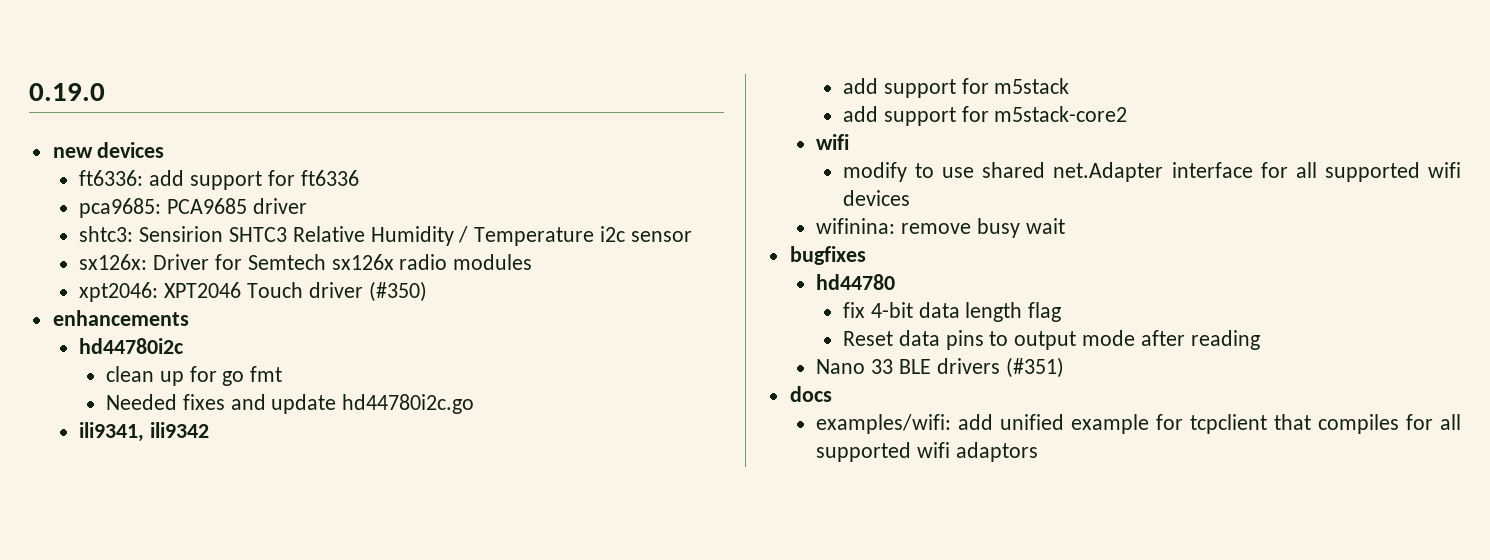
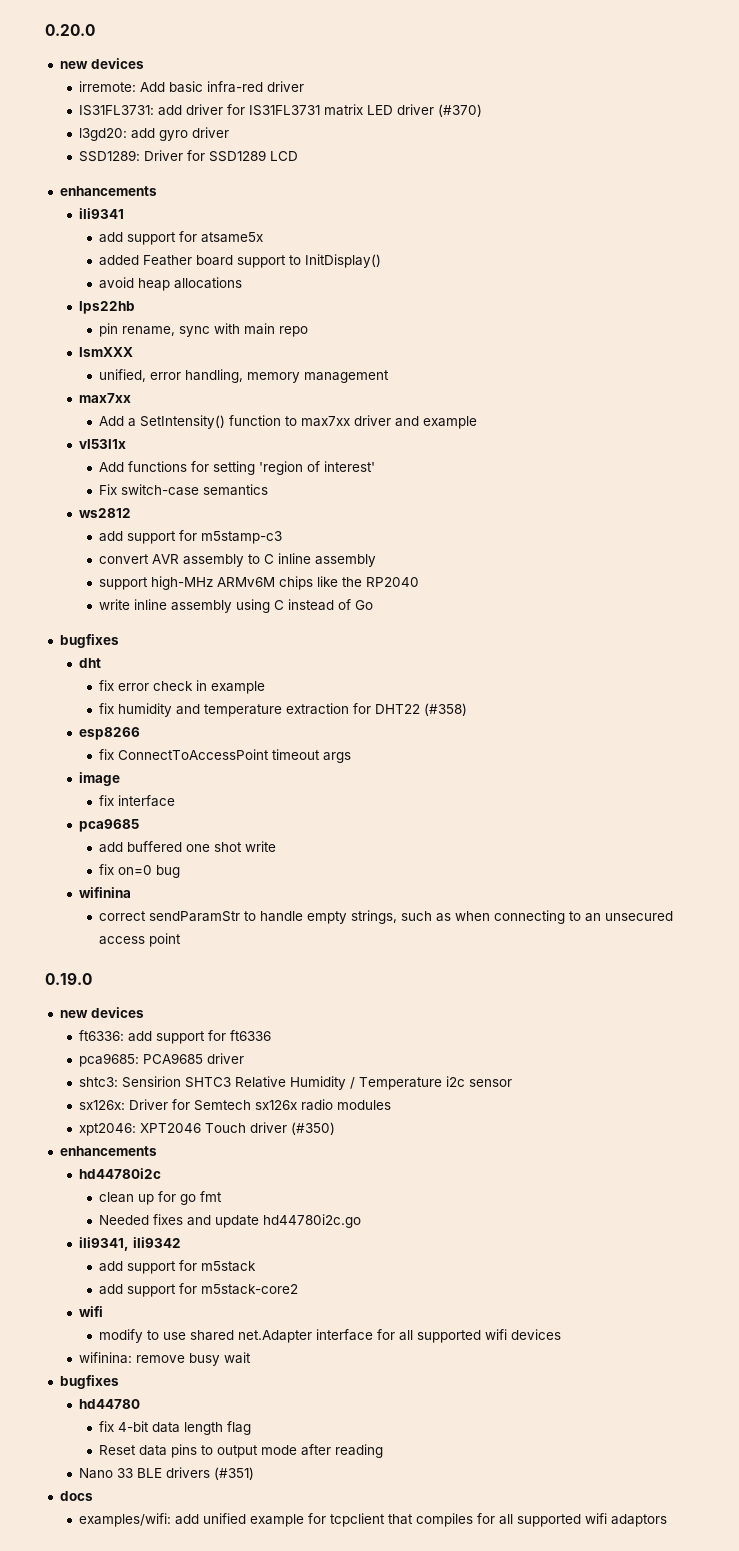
+ 0.20.0
+ new devices
+ irremote: Add basic infra-red driver
+ IS31FL3731: add driver for IS31FL3731 matrix LED driver (#370)
+ l3gd20: add gyro driver
+ SSD1289: Driver for SSD1289 LCD
+ enhancements
+ ili9341
+ add support for atsame5x
+ added Feather board support to InitDisplay()
+ avoid heap allocations
+ lps22hb
+ pin rename, sync with main repo
+ lsmXXX
+ unified, error handling, memory management
+ max7xx
+ Add a SetIntensity() function to max7xx driver and example
+ vl53l1x
+ Add functions for setting 'region of interest'
+ Fix switch-case semantics
+ ws2812
+ add support for m5stamp-c3
+ convert AVR assembly to C inline assembly
+ support high-MHz ARMv6M chips like the RP2040
+ write inline assembly using C instead of Go
+ bugfixes
+ dht
+ fix error check in example
+ fix humidity and temperature extraction for DHT22 (#358)
+ esp8266
+ fix ConnectToAccessPoint timeout args
+ image
+ fix interface
+ pca9685
+ add buffered one shot write
+ fix on=0 bug
+ wifinina
+ correct sendParamStr to handle empty strings, such as when connecting to an unsecured access point

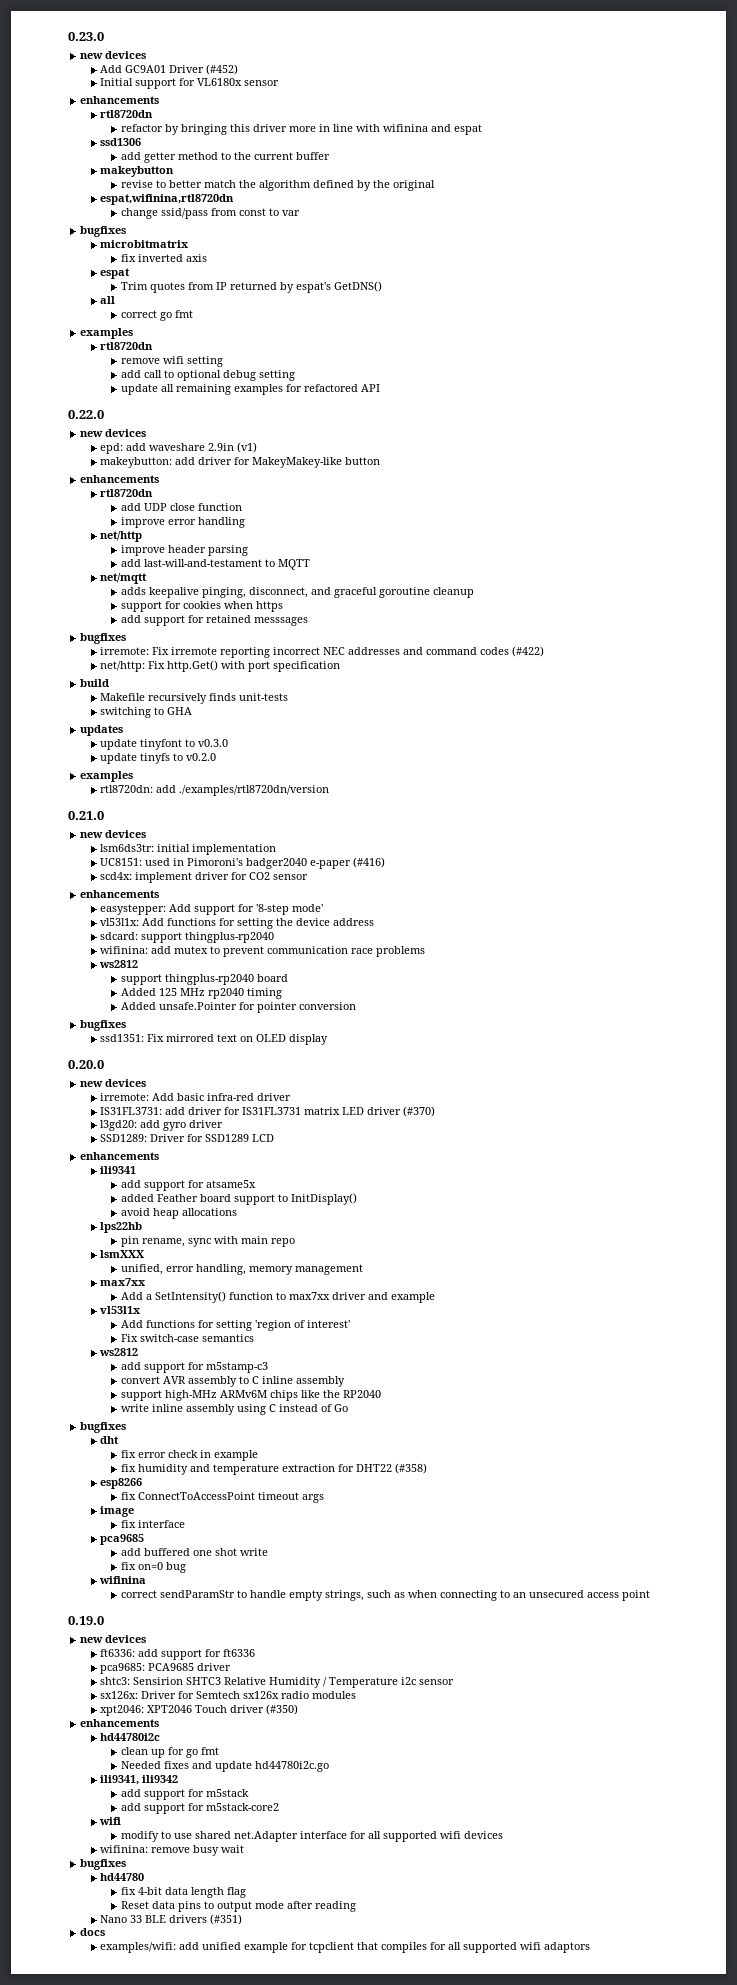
+ 0.23.0
+ new devices
+ Add GC9A01 Driver (#452)
+ Initial support for VL6180x sensor
+ enhancements
+ rtl8720dn
+ refactor by bringing this driver more in line with wifinina and espat
+ ssd1306
+ add getter method to the current buffer
+ makeybutton
+ revise to better match the algorithm defined by the original
+ espat,wifinina,rtl8720dn
+ change ssid/pass from const to var
+ bugfixes
+ microbitmatrix
+ fix inverted axis
+ espat
+ Trim quotes from IP returned by espat's GetDNS()
+ all
+ correct go fmt
+ examples
+ rtl8720dn
+ remove wifi setting
+ add call to optional debug setting
+ update all remaining examples for refactored API
+ 0.22.0
+ new devices
+ epd: add waveshare 2.9in (v1)
+ makeybutton: add driver for MakeyMakey-like button
+ enhancements
+ rtl8720dn
+ add UDP close function
+ improve error handling
+ net/http
+ improve header parsing
+ add last-will-and-testament to MQTT
+ net/mqtt
+ adds keepalive pinging, disconnect, and graceful goroutine cleanup
+ support for cookies when https
+ add support for retained messsages
+ bugfixes
+ irremote: Fix irremote reporting incorrect NEC addresses and command codes (#422)
+ net/http: Fix http.Get() with port specification
+ build
+ Makefile recursively finds unit-tests
+ switching to GHA
+ updates
+ update tinyfont to v0.3.0
+ update tinyfs to v0.2.0
+ examples
+ rtl8720dn: add ./examples/rtl8720dn/version
+ 0.21.0
+ new devices
+ lsm6ds3tr: initial implementation
+ UC8151: used in Pimoroni's badger2040 e-paper (#416)
+ scd4x: implement driver for CO2 sensor
+ enhancements
+ easystepper: Add support for '8-step mode'
+ vl53l1x: Add functions for setting the device address
+ sdcard: support thingplus-rp2040
+ wifinina: add mutex to prevent communication race problems
+ ws2812
+ support thingplus-rp2040 board
+ Added 125 MHz rp2040 timing
+ Added unsafe.Pointer for pointer conversion
+ bugfixes
+ ssd1351: Fix mirrored text on OLED display

